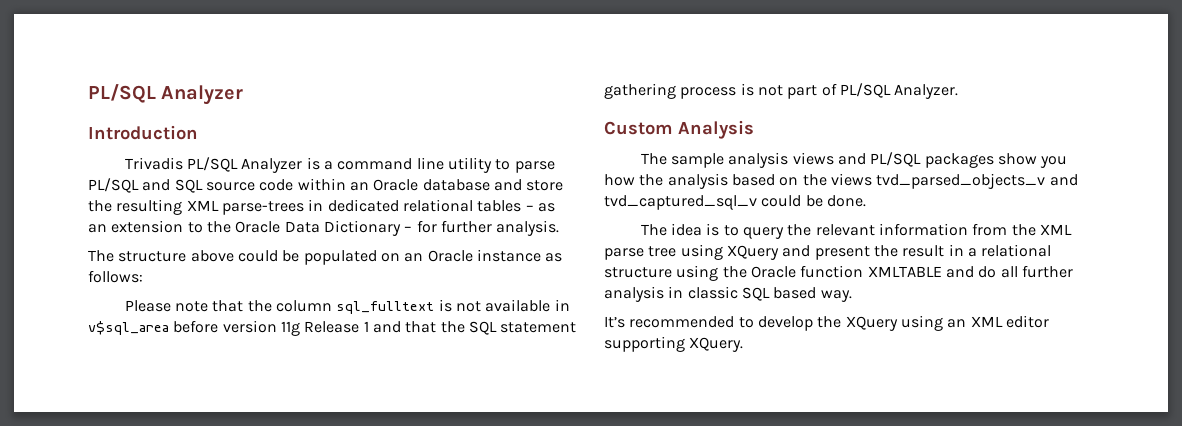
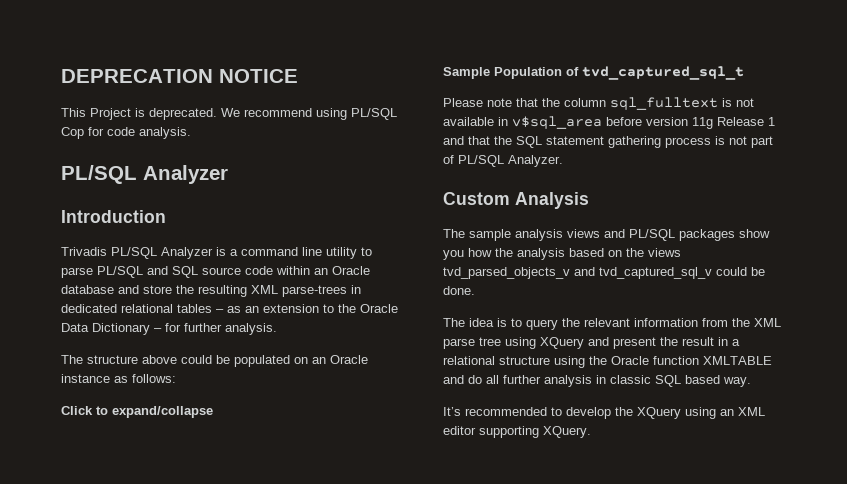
+ DEPRECATION NOTICE
+ This Project is deprecated. We recommend using PL/SQL Cop for code analysis.
+ Click to expand/collapse
+ Sample Population of tvd_captured_sql_t

